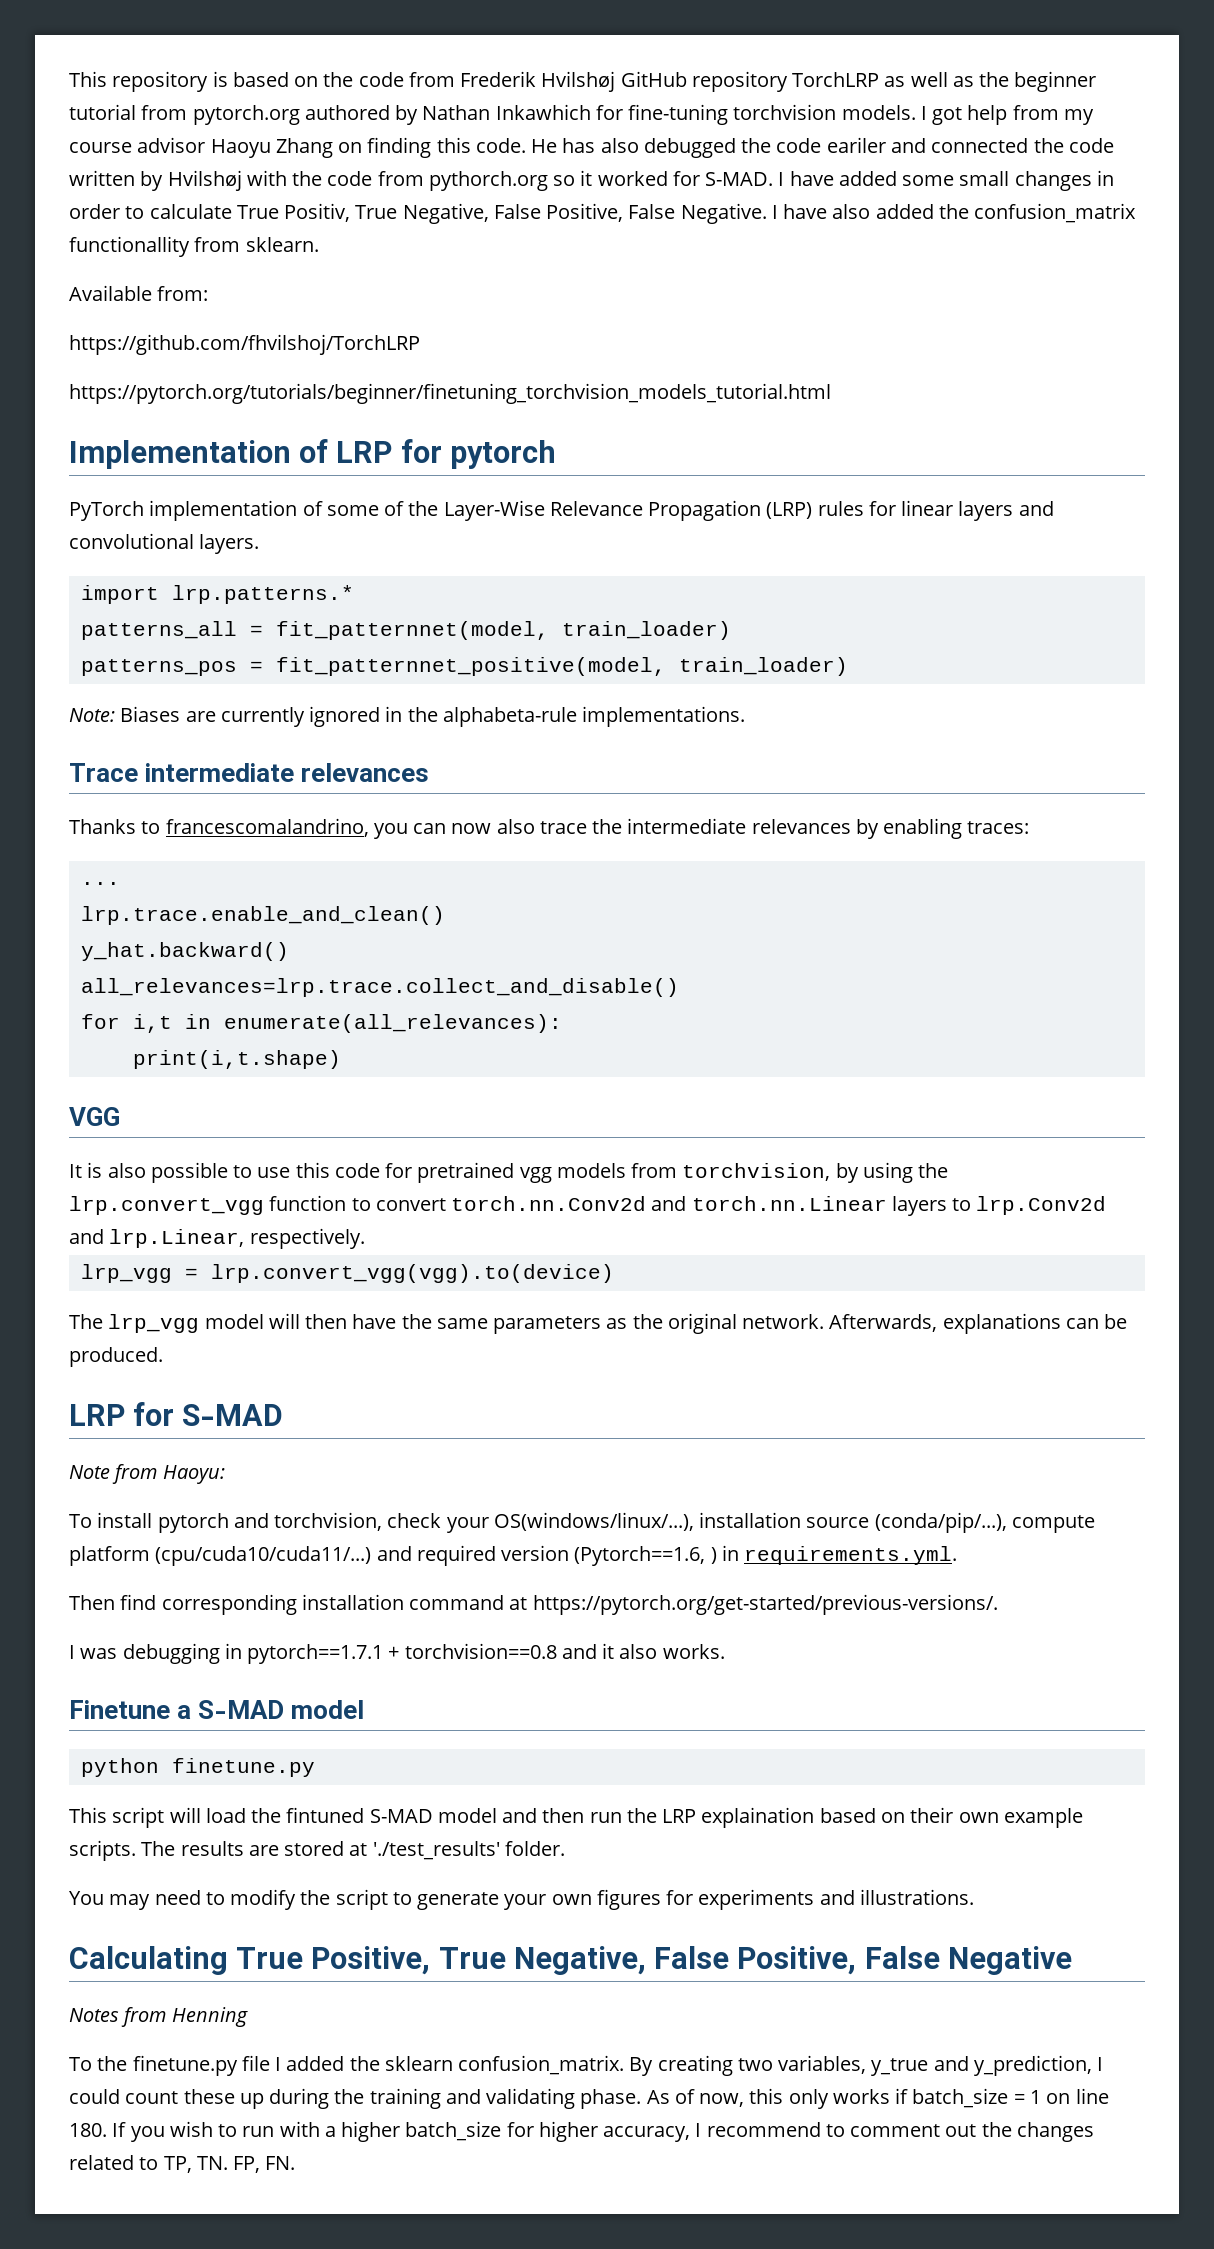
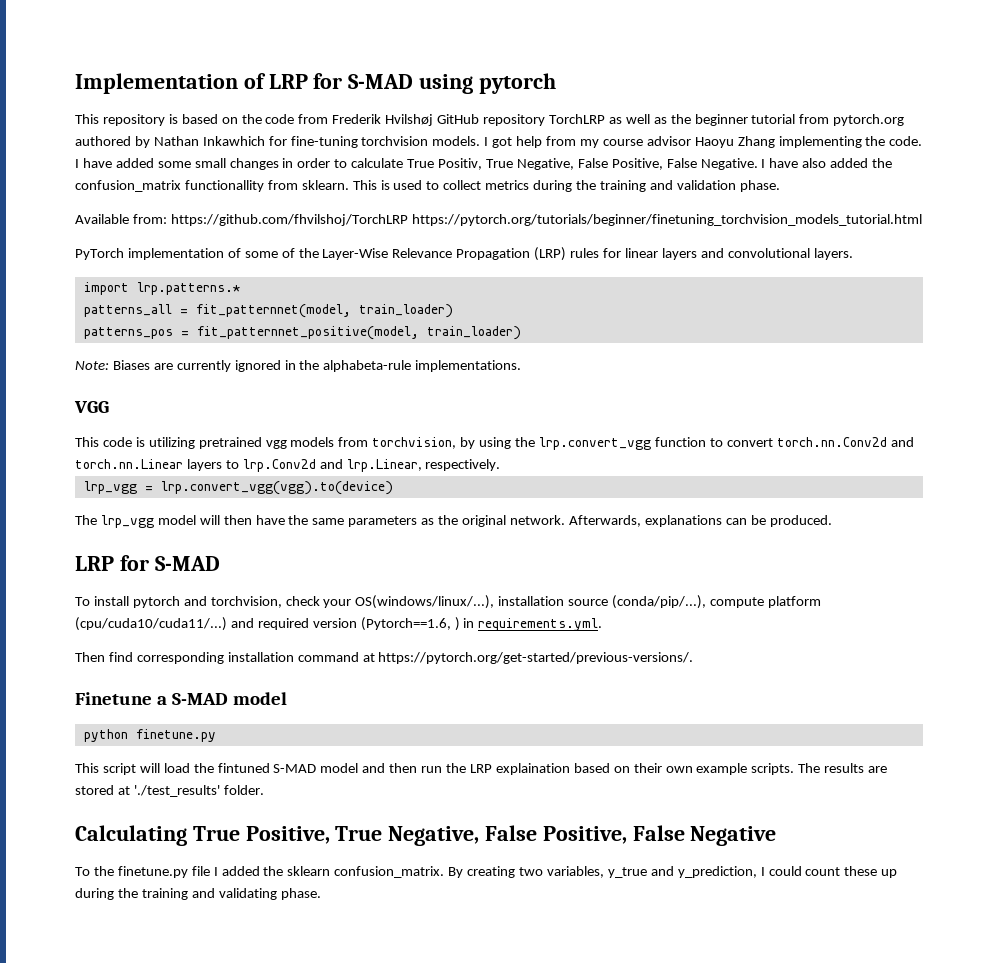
+ Implementation of LRP for S-MAD using pytorch
- I got help from my course advisor Haoyu Zhang on finding this code. He has also debugged the code eariler and connected the code written by Hvilshøj with the code from pythorch.org so it worked for S-MAD.
+ I got help from my course advisor Haoyu Zhang implementing the code.
+ This is used to collect metrics during the training and validation phase.
- Available from:
- https://github.com/fhvilshoj/TorchLRP
- https://pytorch.org/tutorials/beginner/finetuning_torchvision_models_tutorial.html
+ Available from: https://github.com/fhvilshoj/TorchLRP https://pytorch.org/tutorials/beginner/finetuning_torchvision_models_tutorial.html
- Implementation of LRP for pytorch
- Trace intermediate relevances
- Thanks to francescomalandrino, you can now also trace the intermediate relevances by enabling traces:
- ...
- lrp.trace.enable_and_clean()
- y_hat.backward()
- all_relevances=lrp.trace.collect_and_disable()
- for i,t in enumerate(all_relevances):
- print(i,t.shape)
  VGG
- It is also possible to use this code for pretrained vgg models from torchvision, by using the lrp.convert_vgg function to convert torch.nn.Conv2d and torch.nn.Linear layers to lrp.Conv2d and lrp.Linear, respectively.
+ This code is utilizing pretrained vgg models from torchvision, by using the lrp.convert_vgg function to convert torch.nn.Conv2d and torch.nn.Linear layers to lrp.Conv2d and lrp.Linear, respectively.
- Note from Haoyu:
- I was debugging in pytorch==1.7.1 + torchvision==0.8 and it also works.
- You may need to modify the script to generate your own figures for experiments and illustrations.
- Notes from Henning
- As of now, this only works if batch_size = 1 on line 180. If you wish to run with a higher batch_size for higher accuracy, I recommend to comment out the changes related to TP, TN. FP, FN.

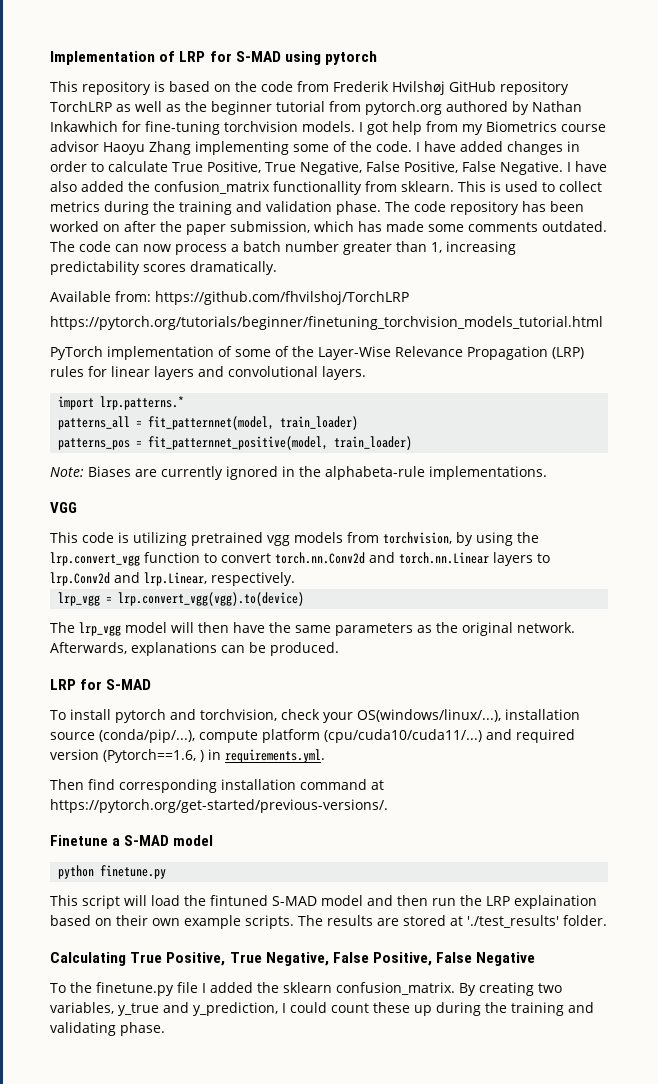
- I got help from my course advisor Haoyu Zhang implementing the code.
+ I got help from my Biometrics course advisor Haoyu Zhang implementing some of the code.
- I have added some small changes in order to calculate True Positiv, True Negative, False Positive, False Negative.
+ I have added changes in order to calculate True Positive, True Negative, False Positive, False Negative.
+ The code repository has been worked on after the paper submission, which has made some comments outdated. The code can now process a batch number greater than 1, increasing predictability scores dramatically.
- Available from: https://github.com/fhvilshoj/TorchLRP https://pytorch.org/tutorials/beginner/finetuning_torchvision_models_tutorial.html
+ Available from: https://github.com/fhvilshoj/TorchLRP
+ https://pytorch.org/tutorials/beginner/finetuning_torchvision_models_tutorial.html

